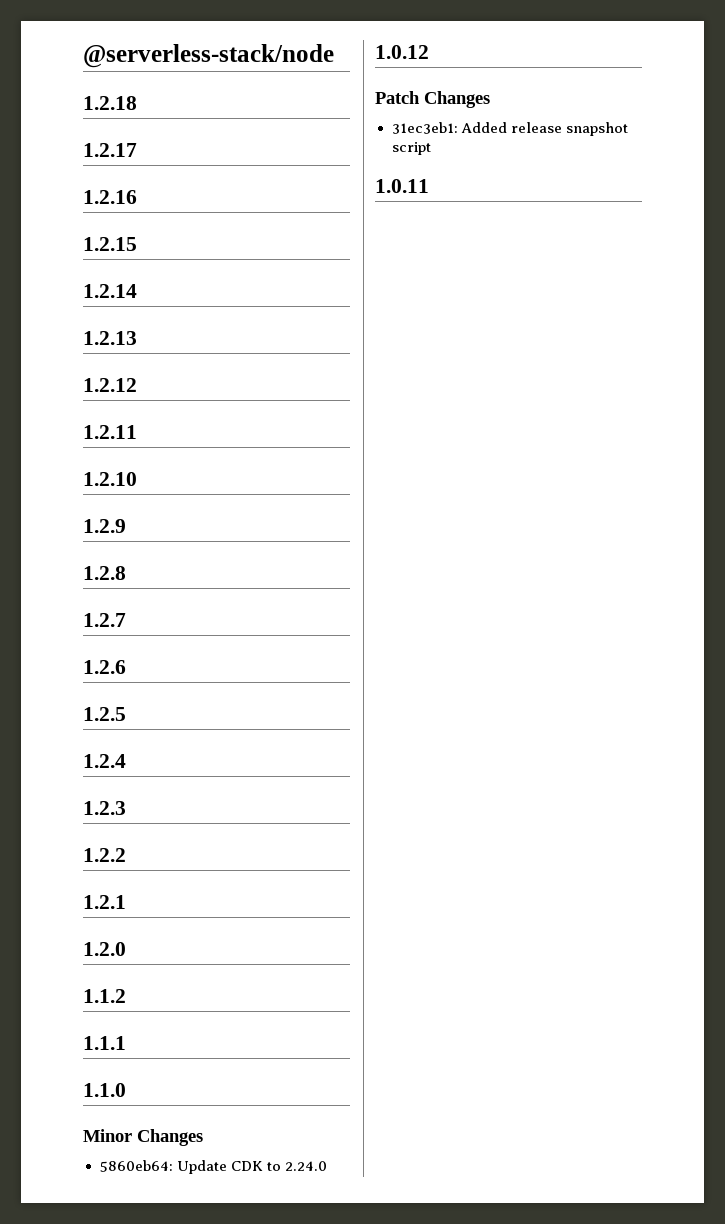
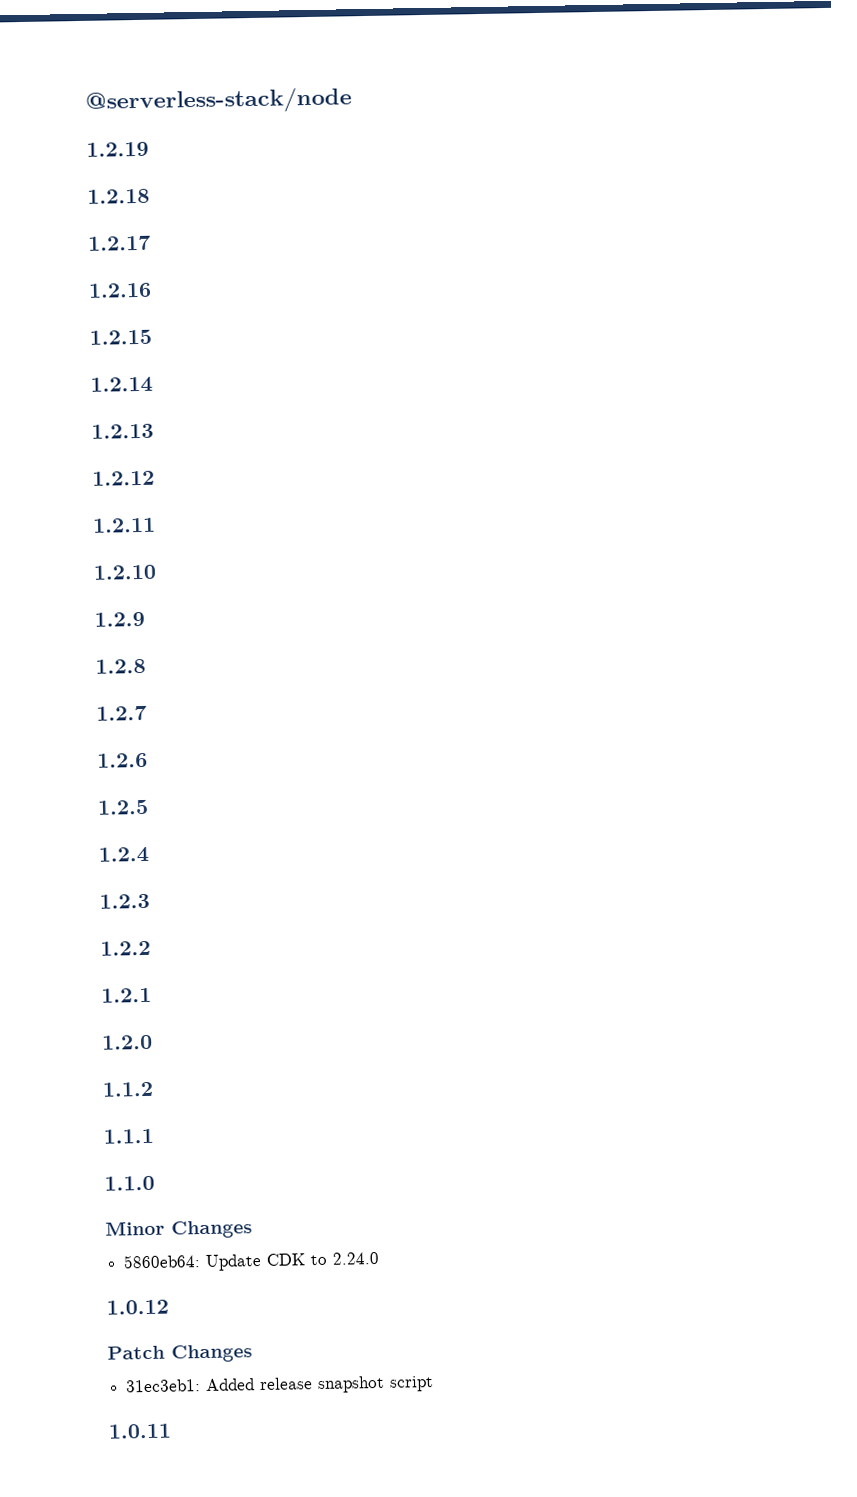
+ 1.2.19

